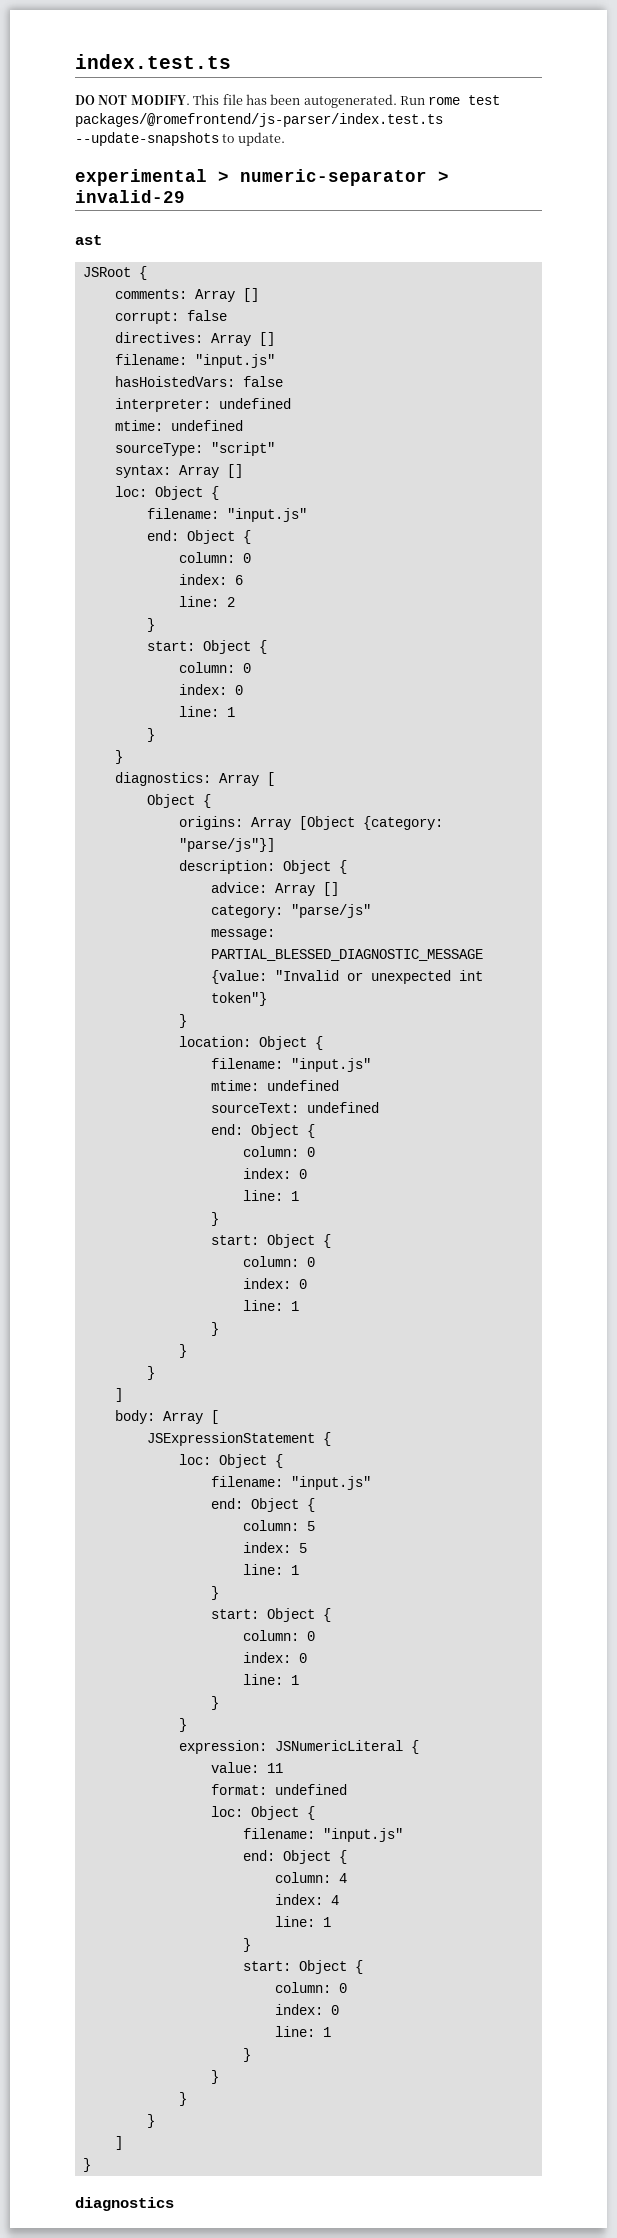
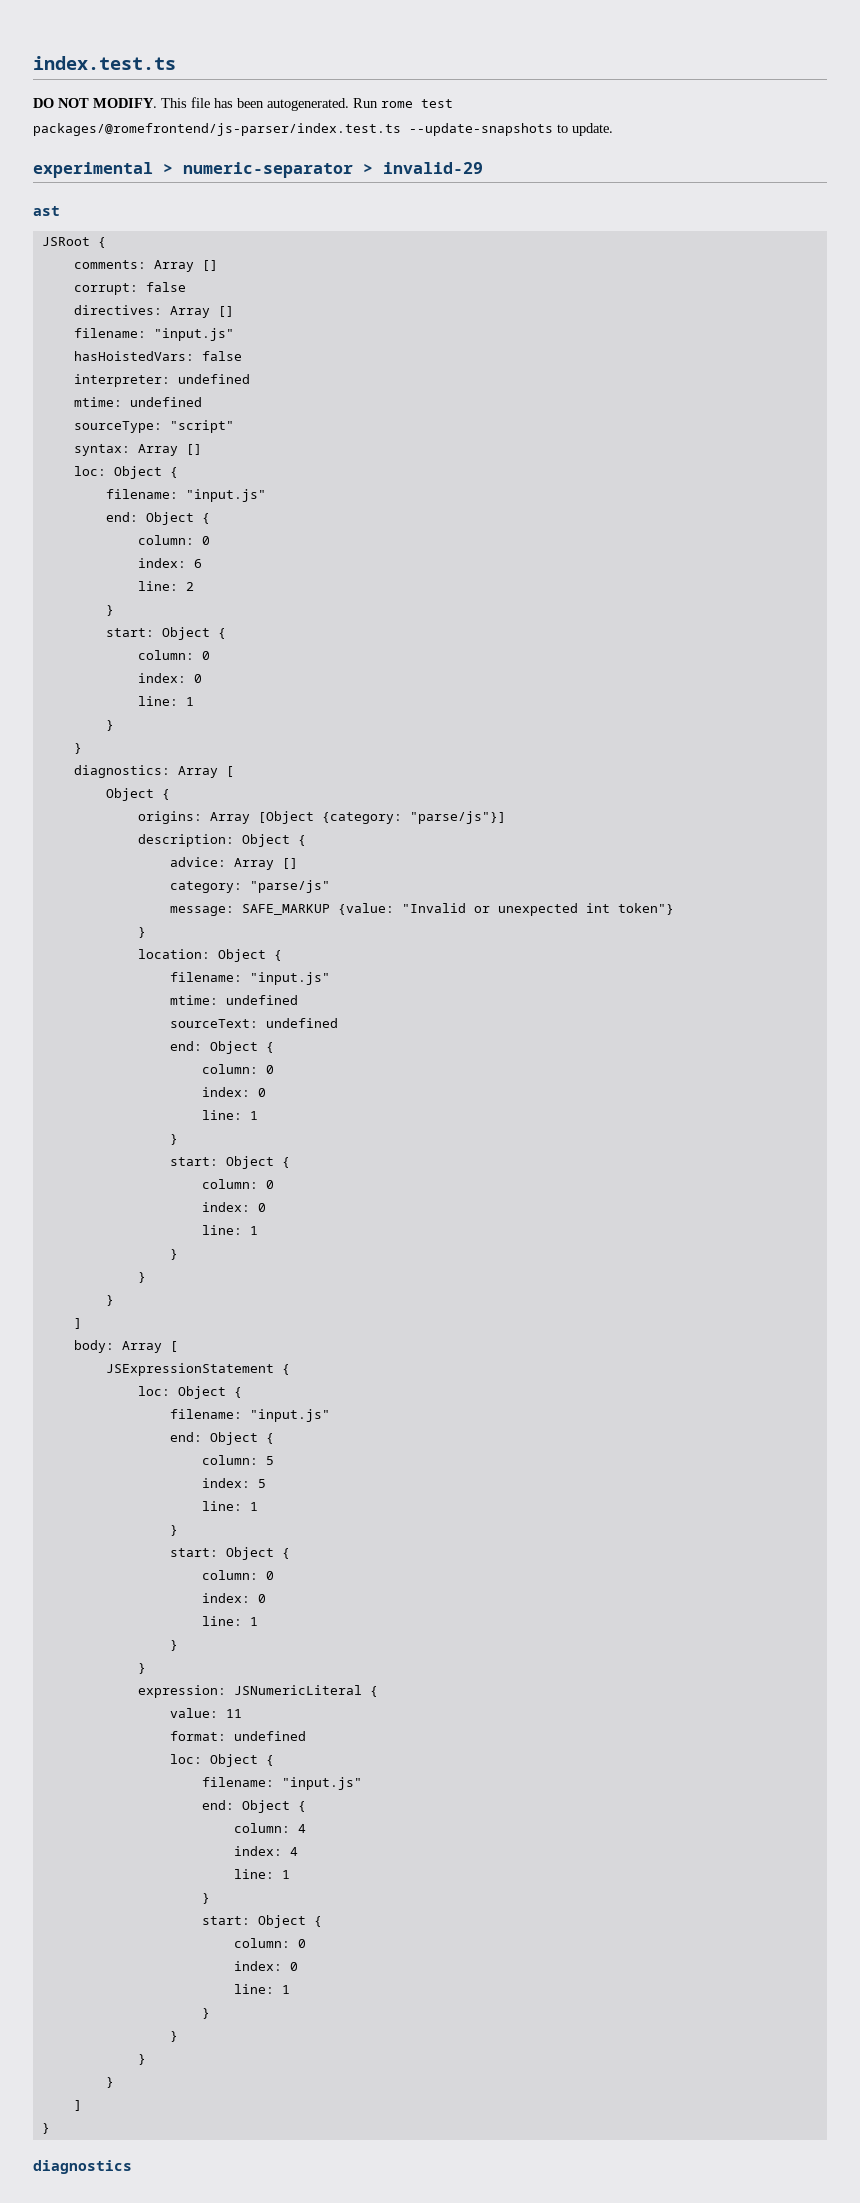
- message: PARTIAL_BLESSED_DIAGNOSTIC_MESSAGE {value: "Invalid or unexpected int token"}
+ message: SAFE_MARKUP {value: "Invalid or unexpected int token"}

